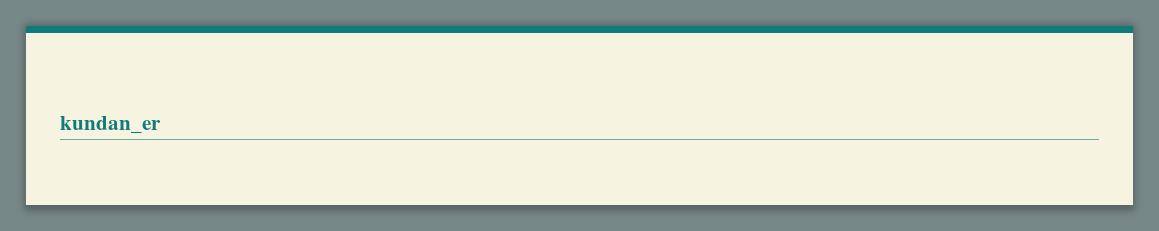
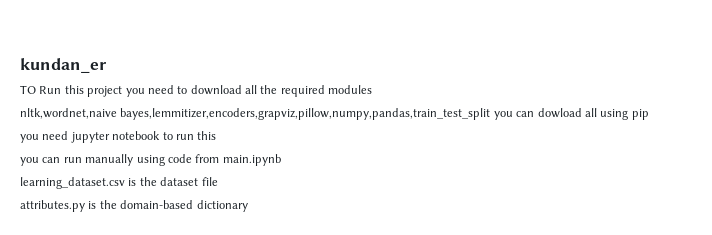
+ TO Run this project you need to download all the required modules
+ nltk,wordnet,naive bayes,lemmitizer,encoders,grapviz,pillow,numpy,pandas,train_test_split you can dowload all using pip
+ you need jupyter notebook to run this
+ you can run manually using code from main.ipynb
+ learning_dataset.csv is the dataset file
+ attributes.py is the domain-based dictionary

